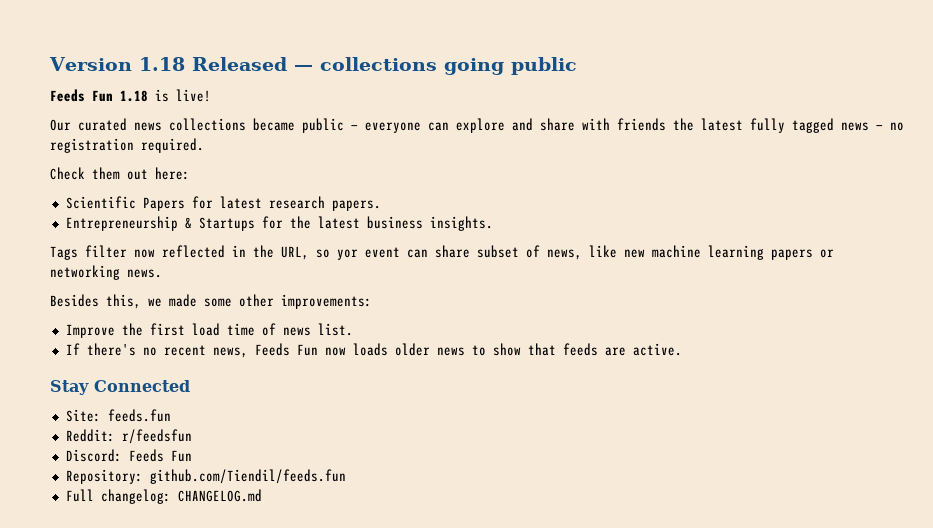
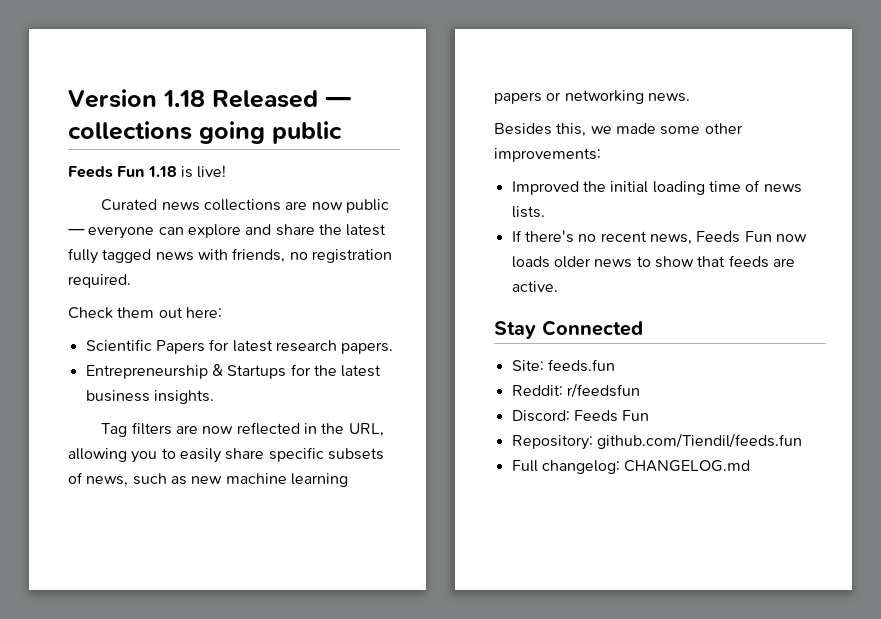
- Our curated news collections became public — everyone can explore and share with friends the latest fully tagged news — no registration required.
+ Curated news collections are now public — everyone can explore and share the latest fully tagged news with friends, no registration required.
- Tags filter now reflected in the URL, so yor event can share subset of news, like new machine learning papers or networking news.
+ Tag filters are now reflected in the URL, allowing you to easily share specific subsets of news, such as new machine learning papers or networking news.
- Improve the first load time of news list.
+ Improved the initial loading time of news lists.

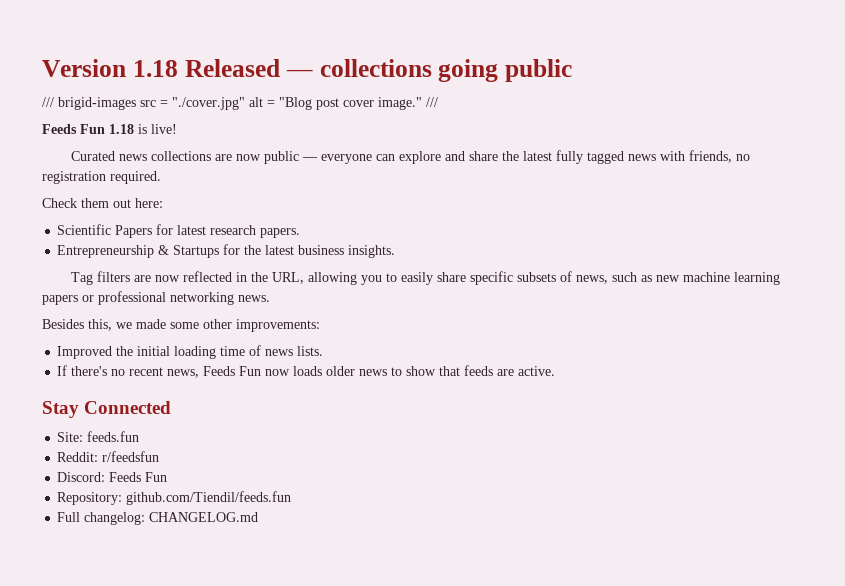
+ /// brigid-images src = "./cover.jpg" alt = "Blog post cover image." ///
- Tag filters are now reflected in the URL, allowing you to easily share specific subsets of news, such as new machine learning papers or networking news.
+ Tag filters are now reflected in the URL, allowing you to easily share specific subsets of news, such as new machine learning papers or professional networking news.

